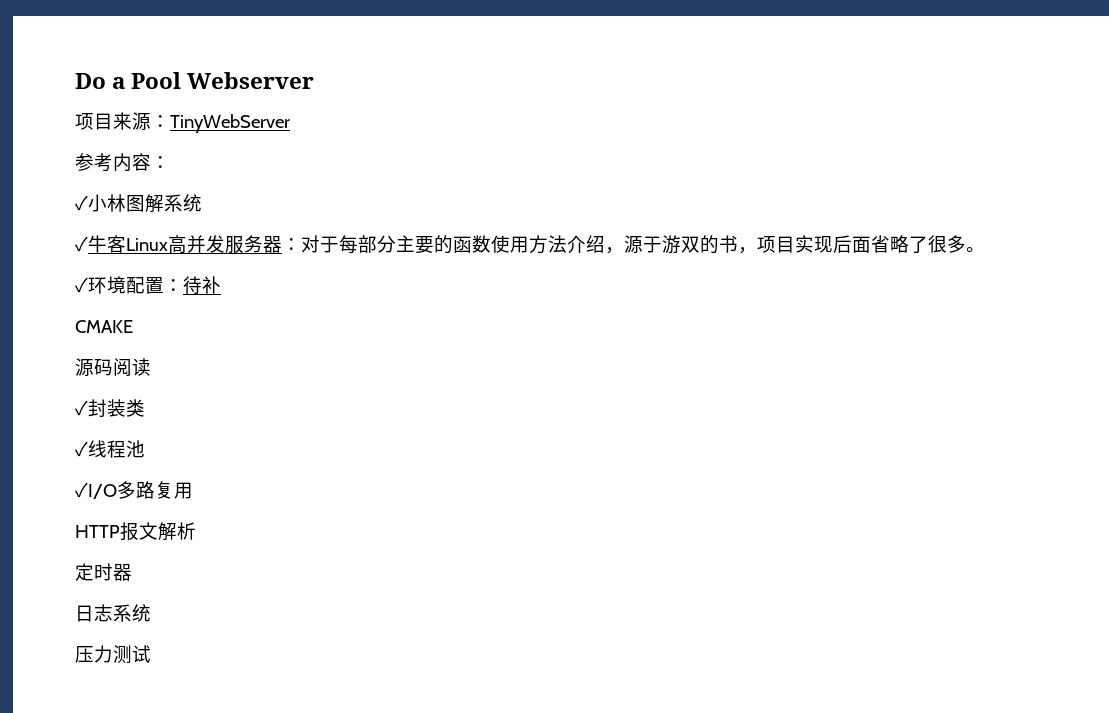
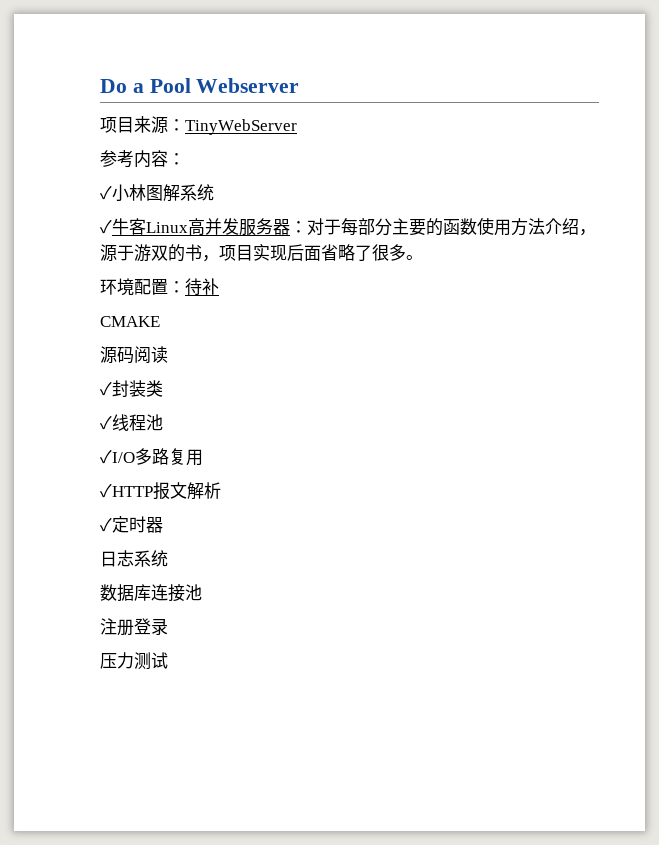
- ✓环境配置：待补
+ 环境配置：待补
- HTTP报文解析
+ ✓HTTP报文解析
- 定时器
+ ✓定时器
+ 数据库连接池
+ 注册登录

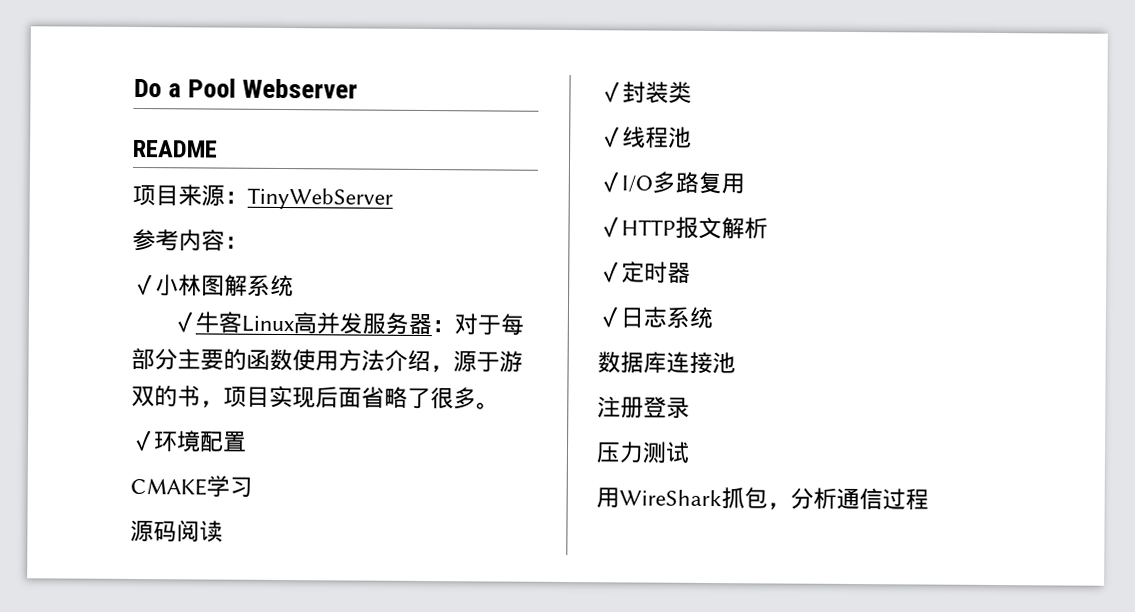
+ README
- 环境配置：待补
+ ✓环境配置
- CMAKE
+ CMAKE学习
- 日志系统
+ ✓日志系统
+ 用WireShark抓包，分析通信过程

